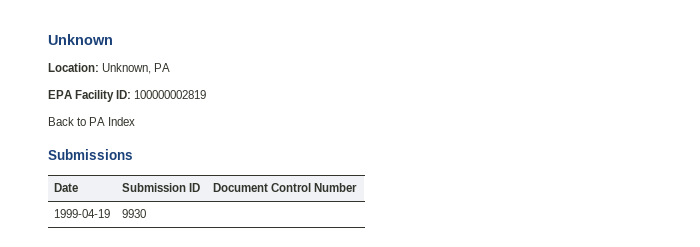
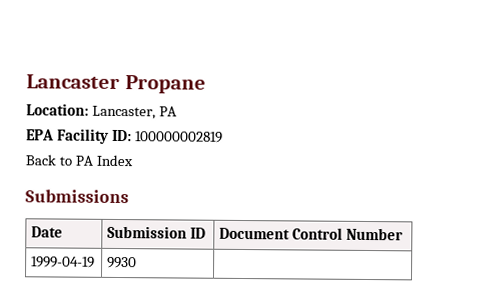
- Unknown
+ Lancaster Propane
- Location: Unknown, PA
+ Location: Lancaster, PA

